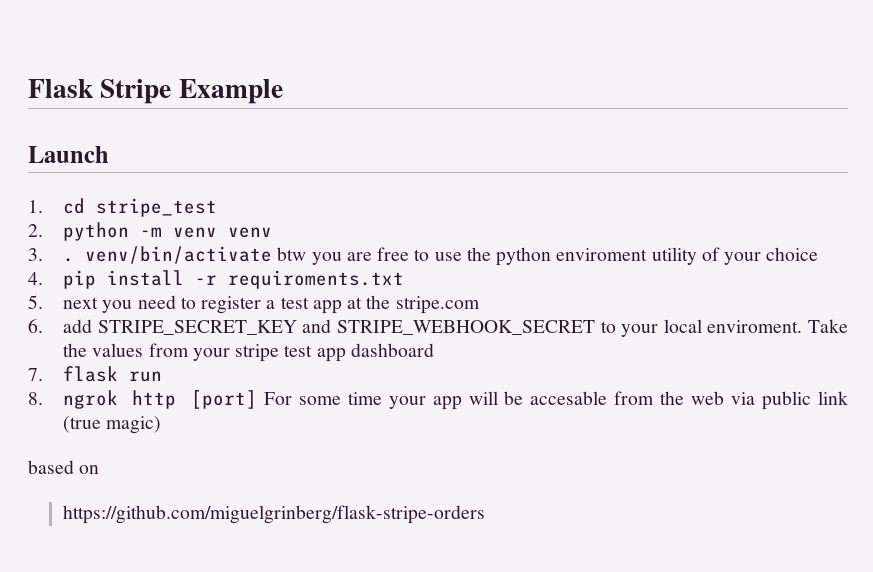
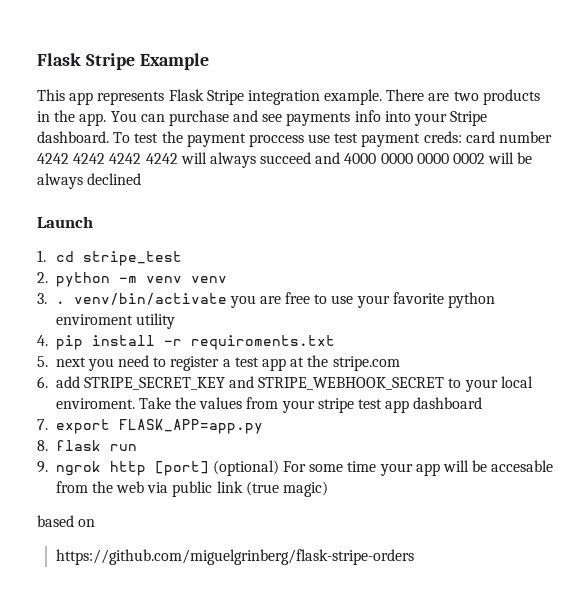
+ This app represents Flask Stripe integration example. There are two products in the app. You can purchase and see payments info into your Stripe dashboard. To test the payment proccess use test payment creds: card number 4242 4242 4242 4242 will always succeed and 4000 0000 0000 0002 will be always declined
- 3. . venv/bin/activate btw you are free to use the python enviroment utility of your choice
+ 3. . venv/bin/activate you are free to use your favorite python enviroment utility
- 7. flask run
+ 7. export FLASK_APP=app.py
+ 8. flask run
- 8. ngrok http [port] For some time your app will be accesable from the web via public link (true magic)
+ 9. ngrok http [port] (optional) For some time your app will be accesable from the web via public link (true magic)

